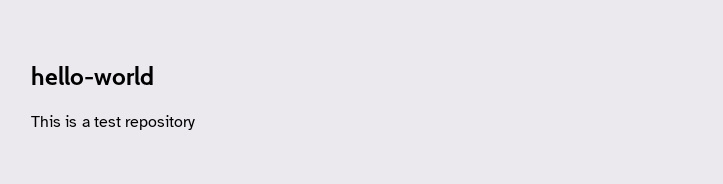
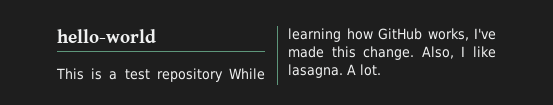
- This is a test repository
+ This is a test repository While learning how GitHub works, I've made this change. Also, I like lasagna. A lot.

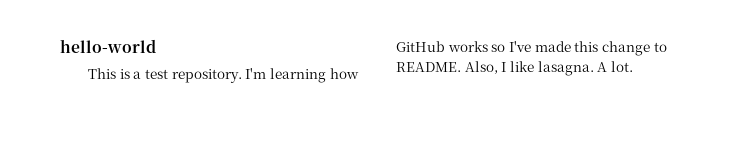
- This is a test repository While learning how GitHub works, I've made this change.
+ This is a test repository. I'm learning how GitHub works so I've made this change to README.

